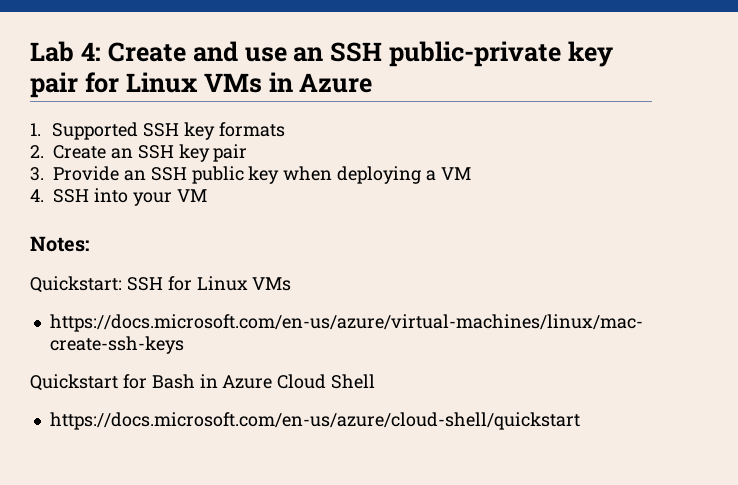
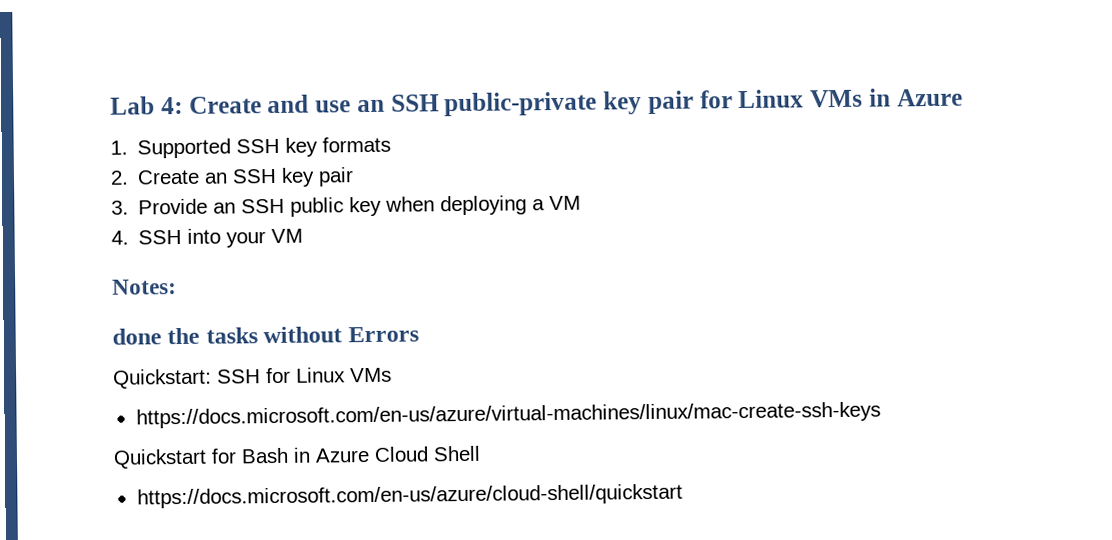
+ done the tasks without Errors

